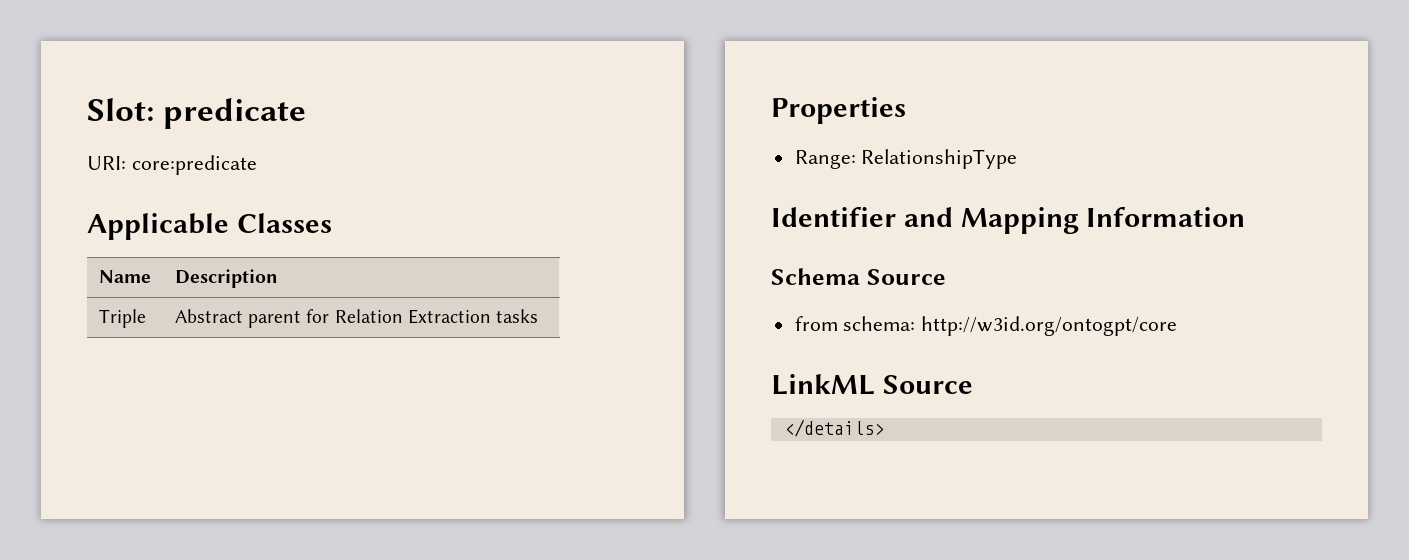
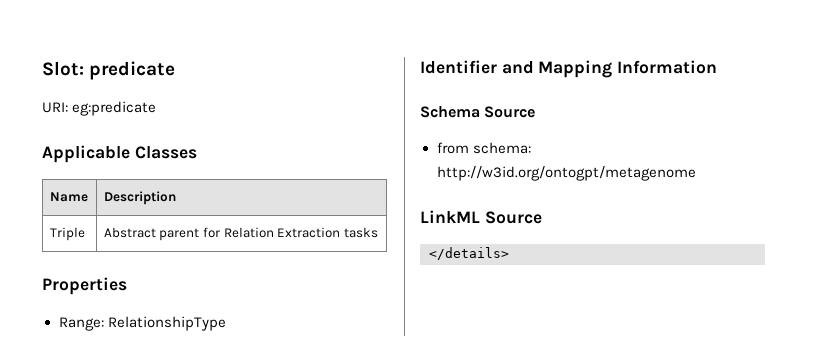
- URI: core:predicate
+ URI: eg:predicate
- from schema: http://w3id.org/ontogpt/core
+ from schema: http://w3id.org/ontogpt/metagenome

